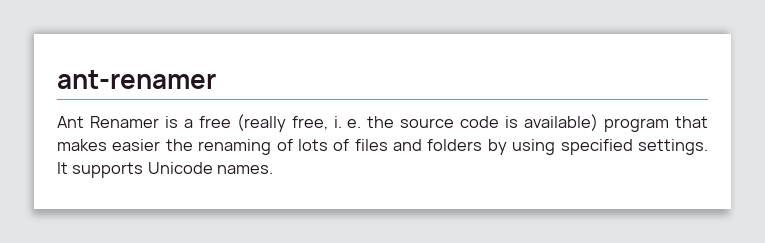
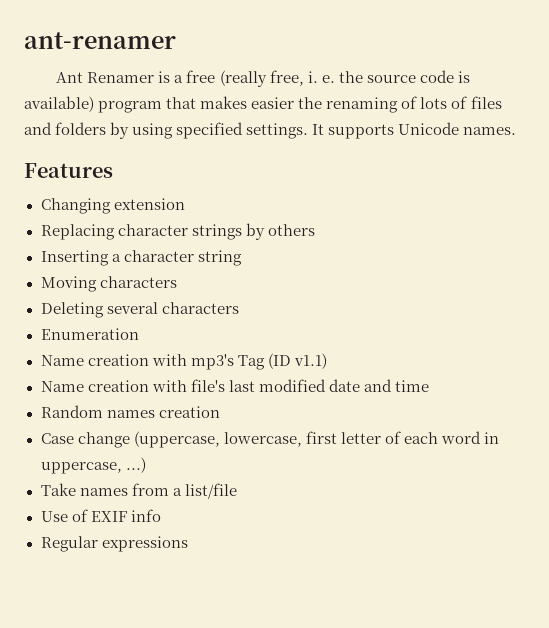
+ Features
+ Changing extension
+ Replacing character strings by others
+ Inserting a character string
+ Moving characters
+ Deleting several characters
+ Enumeration
+ Name creation with mp3's Tag (ID v1.1)
+ Name creation with file's last modified date and time
+ Random names creation
+ Case change (uppercase, lowercase, first letter of each word in uppercase, ...)
+ Take names from a list/file
+ Use of EXIF info
+ Regular expressions

